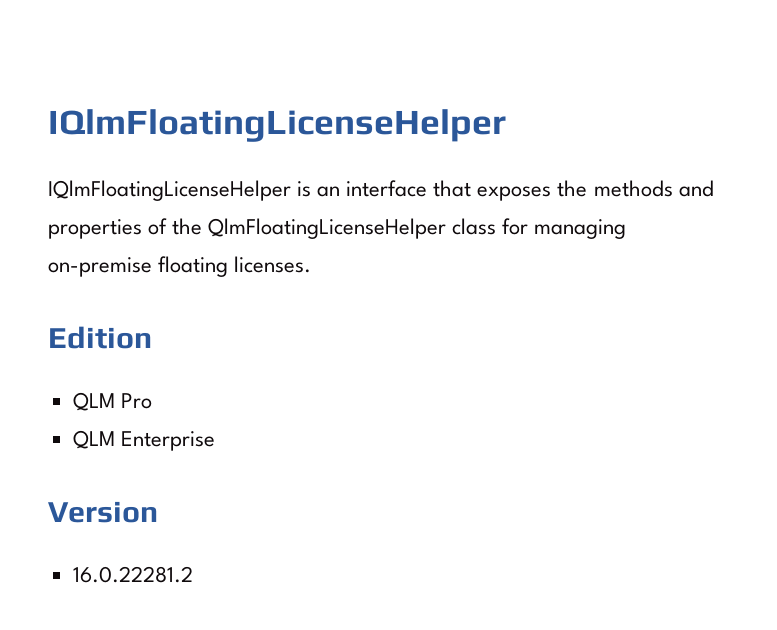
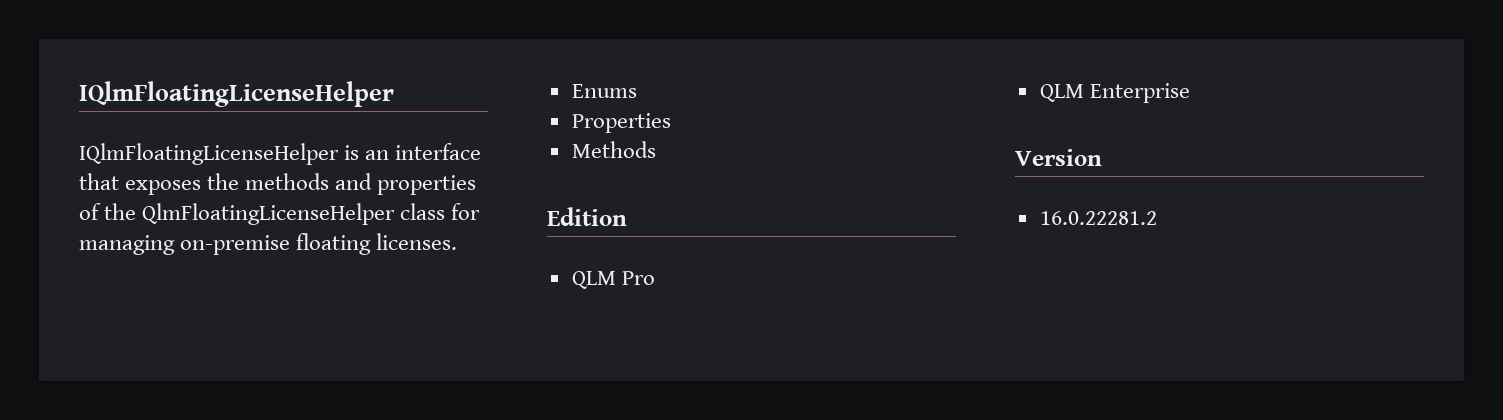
+ Enums
+ Properties
+ Methods

